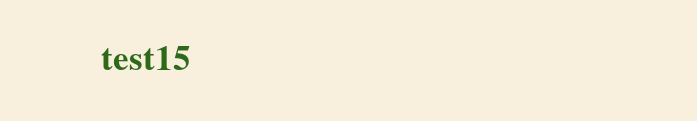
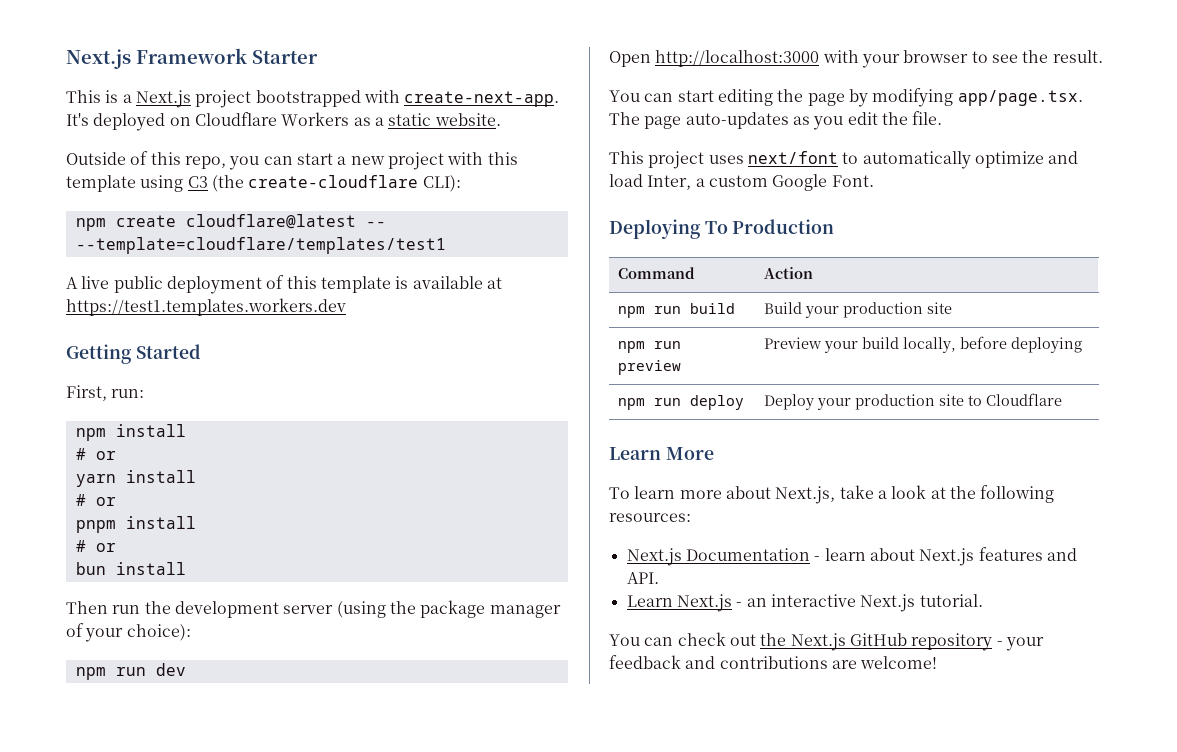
- test15
+ Next.js Framework Starter
+ This is a Next.js project bootstrapped with create-next-app. It's deployed on Cloudflare Workers as a static website.
+ Outside of this repo, you can start a new project with this template using C3 (the create-cloudflare CLI):
+ npm create cloudflare@latest -- --template=cloudflare/templates/test1
+ A live public deployment of this template is available at https://test1.templates.workers.dev
+ Getting Started
+ First, run:
+ npm install
+ # or
+ yarn install
+ # or
+ pnpm install
+ # or
+ bun install
+ Then run the development server (using the package manager of your choice):
+ npm run dev
+ Open http://localhost:3000 with your browser to see the result.
+ You can start editing the page by modifying app/page.tsx. The page auto-updates as you edit the file.
+ This project uses next/font to automatically optimize and load Inter, a custom Google Font.
+ Deploying To Production
+ Command | Action
+ npm run build | Build your production site
+ npm run preview | Preview your build locally, before deploying
+ npm run deploy | Deploy your production site to Cloudflare
+ Learn More
+ To learn more about Next.js, take a look at the following resources:
+ Next.js Documentation - learn about Next.js features and API.
+ Learn Next.js - an interactive Next.js tutorial.
+ You can check out the Next.js GitHub repository - your feedback and contributions are welcome!

